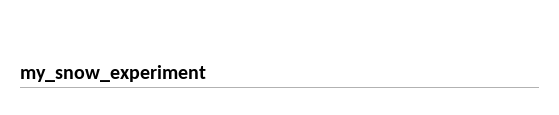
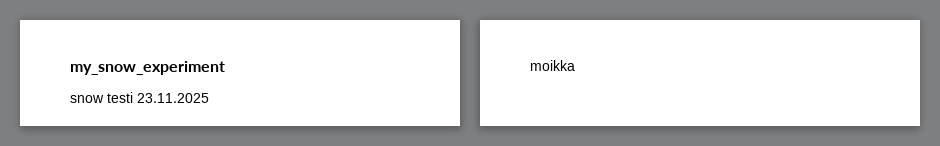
+ snow testi 23.11.2025
+ moikka

